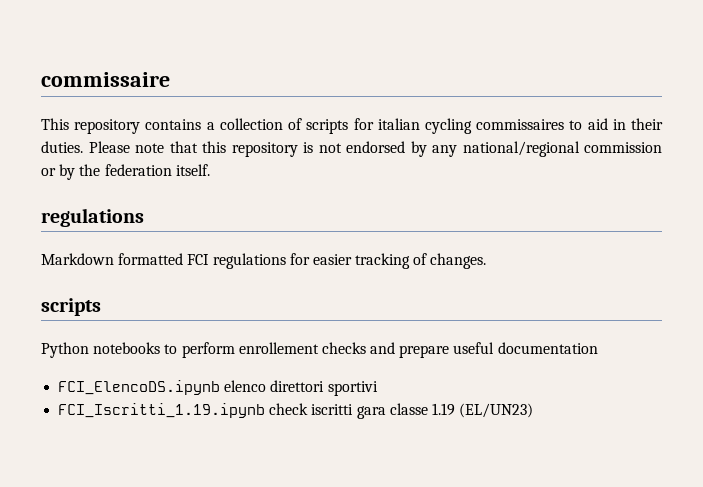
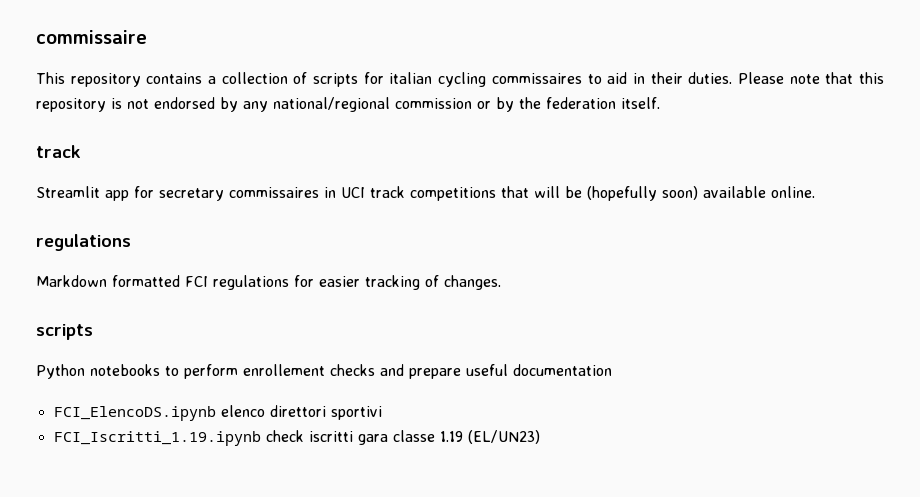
  Please note that this repository is not endorsed by any national/regional commission or by the federation itself.
+ track
+ Streamlit app for secretary commissaires in UCI track competitions that will be (hopefully soon) available online.

